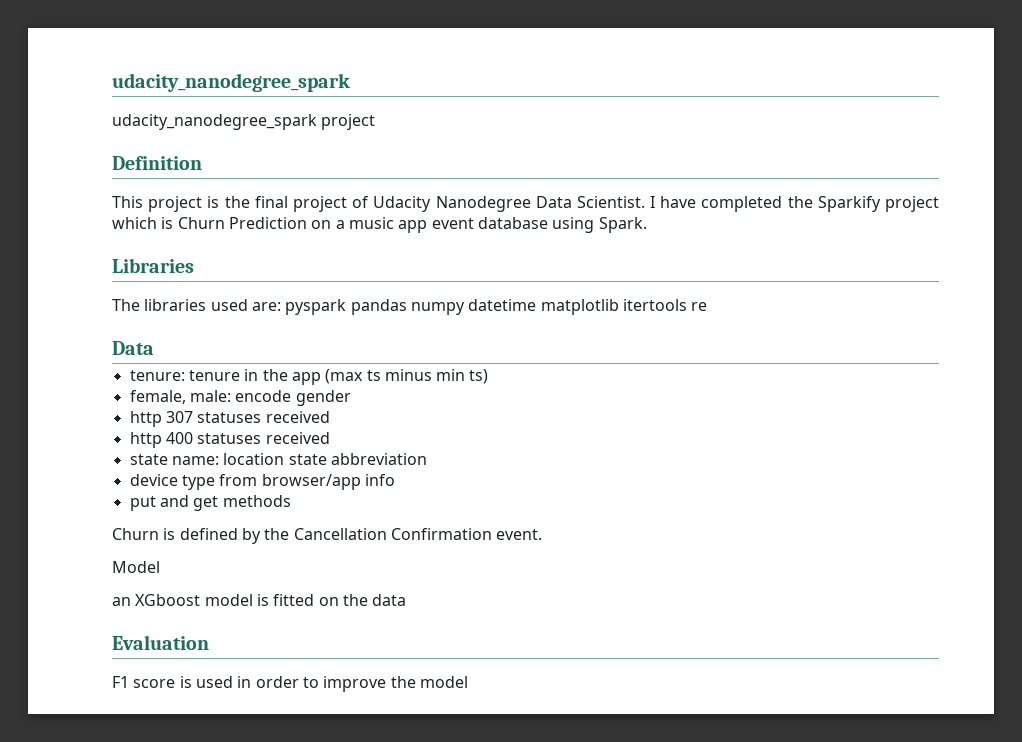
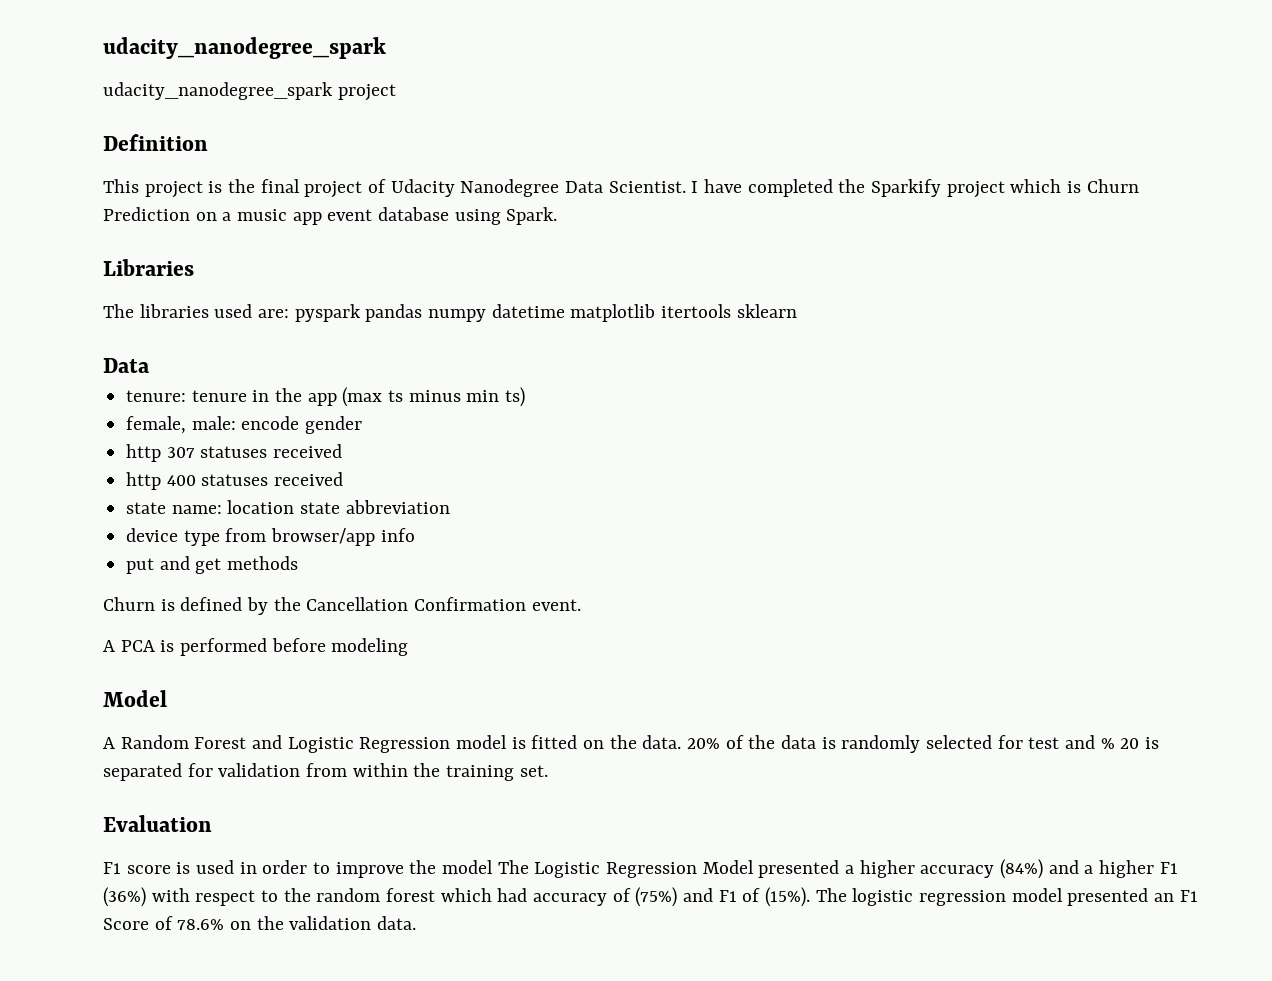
- The libraries used are: pyspark pandas numpy datetime matplotlib itertools re
+ The libraries used are: pyspark pandas numpy datetime matplotlib itertools sklearn
+ A PCA is performed before modeling
  Model
- an XGboost model is fitted on the data
+ A Random Forest and Logistic Regression model is fitted on the data. 20% of the data is randomly selected for test and % 20 is separated for validation from within the training set.
- F1 score is used in order to improve the model
+ F1 score is used in order to improve the model The Logistic Regression Model presented a higher accuracy (84%) and a higher F1 (36%) with respect to the random forest which had accuracy of (75%) and F1 of (15%). The logistic regression model presented an F1 Score of 78.6% on the validation data.

